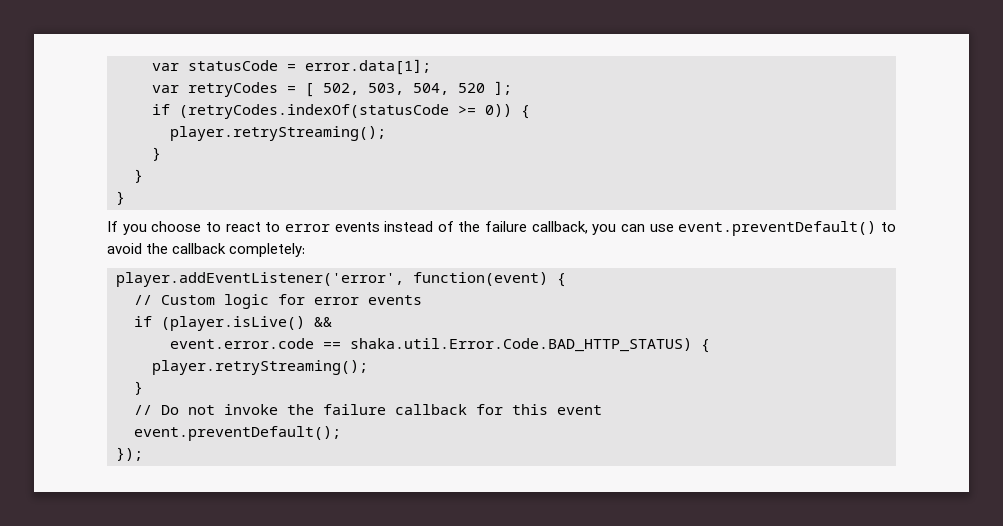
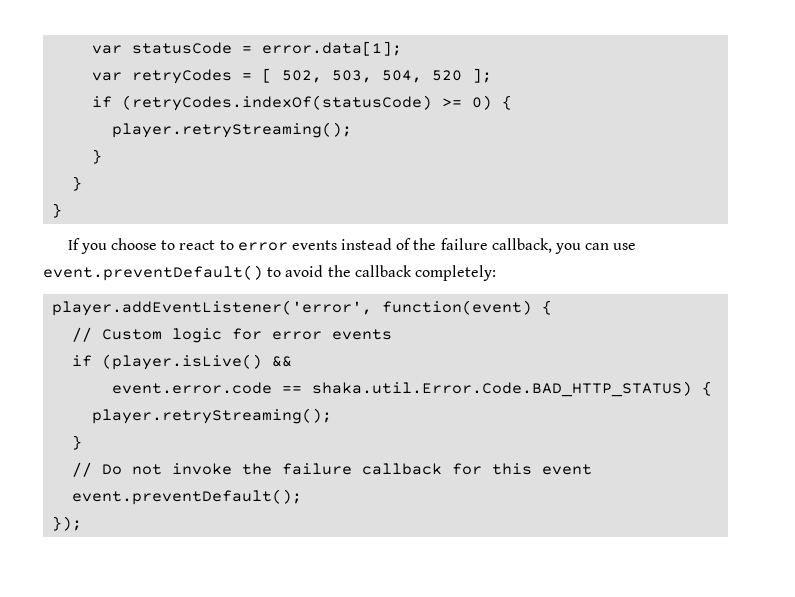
- if (retryCodes.indexOf(statusCode >= 0)) {
+ if (retryCodes.indexOf(statusCode) >= 0) {

